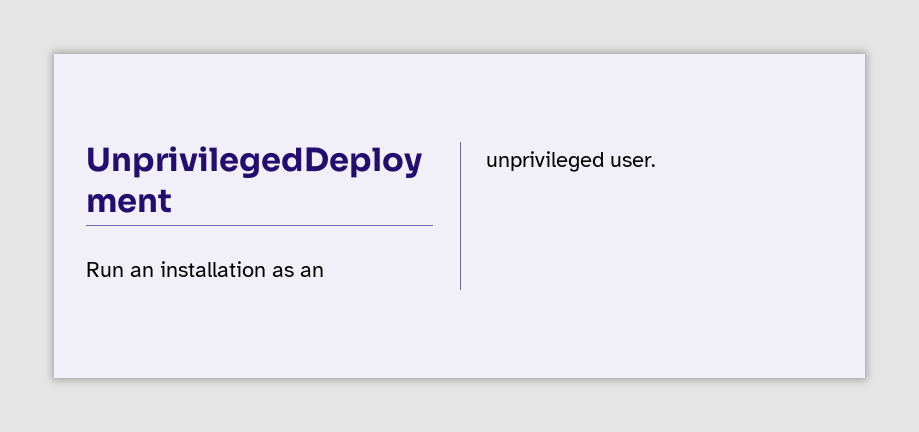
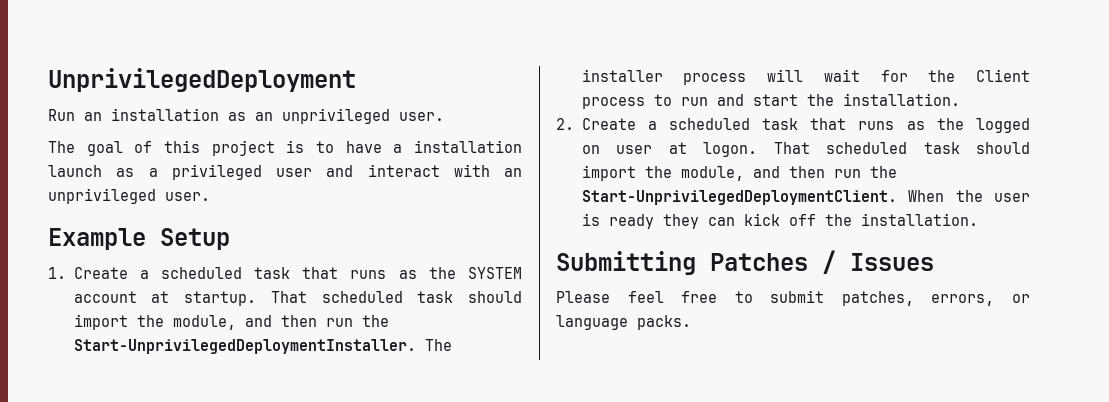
+ The goal of this project is to have a installation launch as a privileged user and interact with an unprivileged user.
+ Example Setup
+ 1. Create a scheduled task that runs as the SYSTEM account at startup. That scheduled task should import the module, and then run the Start-UnprivilegedDeploymentInstaller. The installer process will wait for the Client process to run and start the installation.
+ 2. Create a scheduled task that runs as the logged on user at logon. That scheduled task should import the module, and then run the Start-UnprivilegedDeploymentClient. When the user is ready they can kick off the installation.
+ Submitting Patches / Issues
+ Please feel free to submit patches, errors, or language packs.

